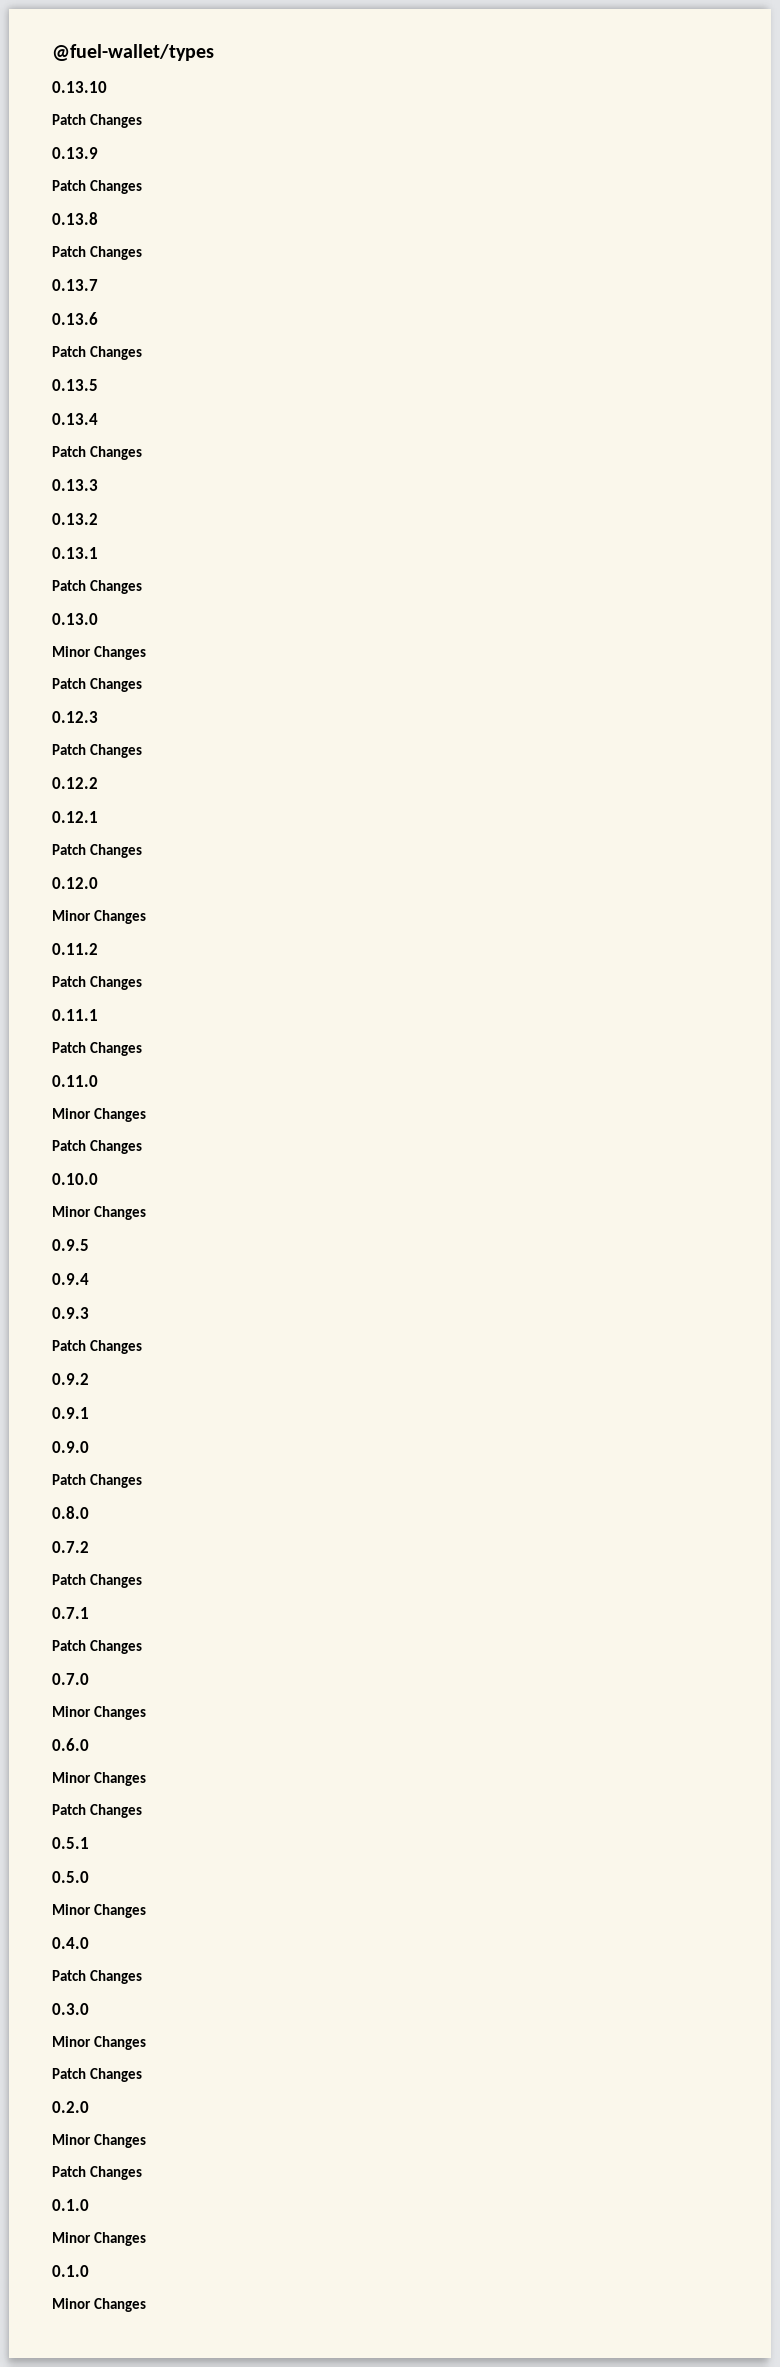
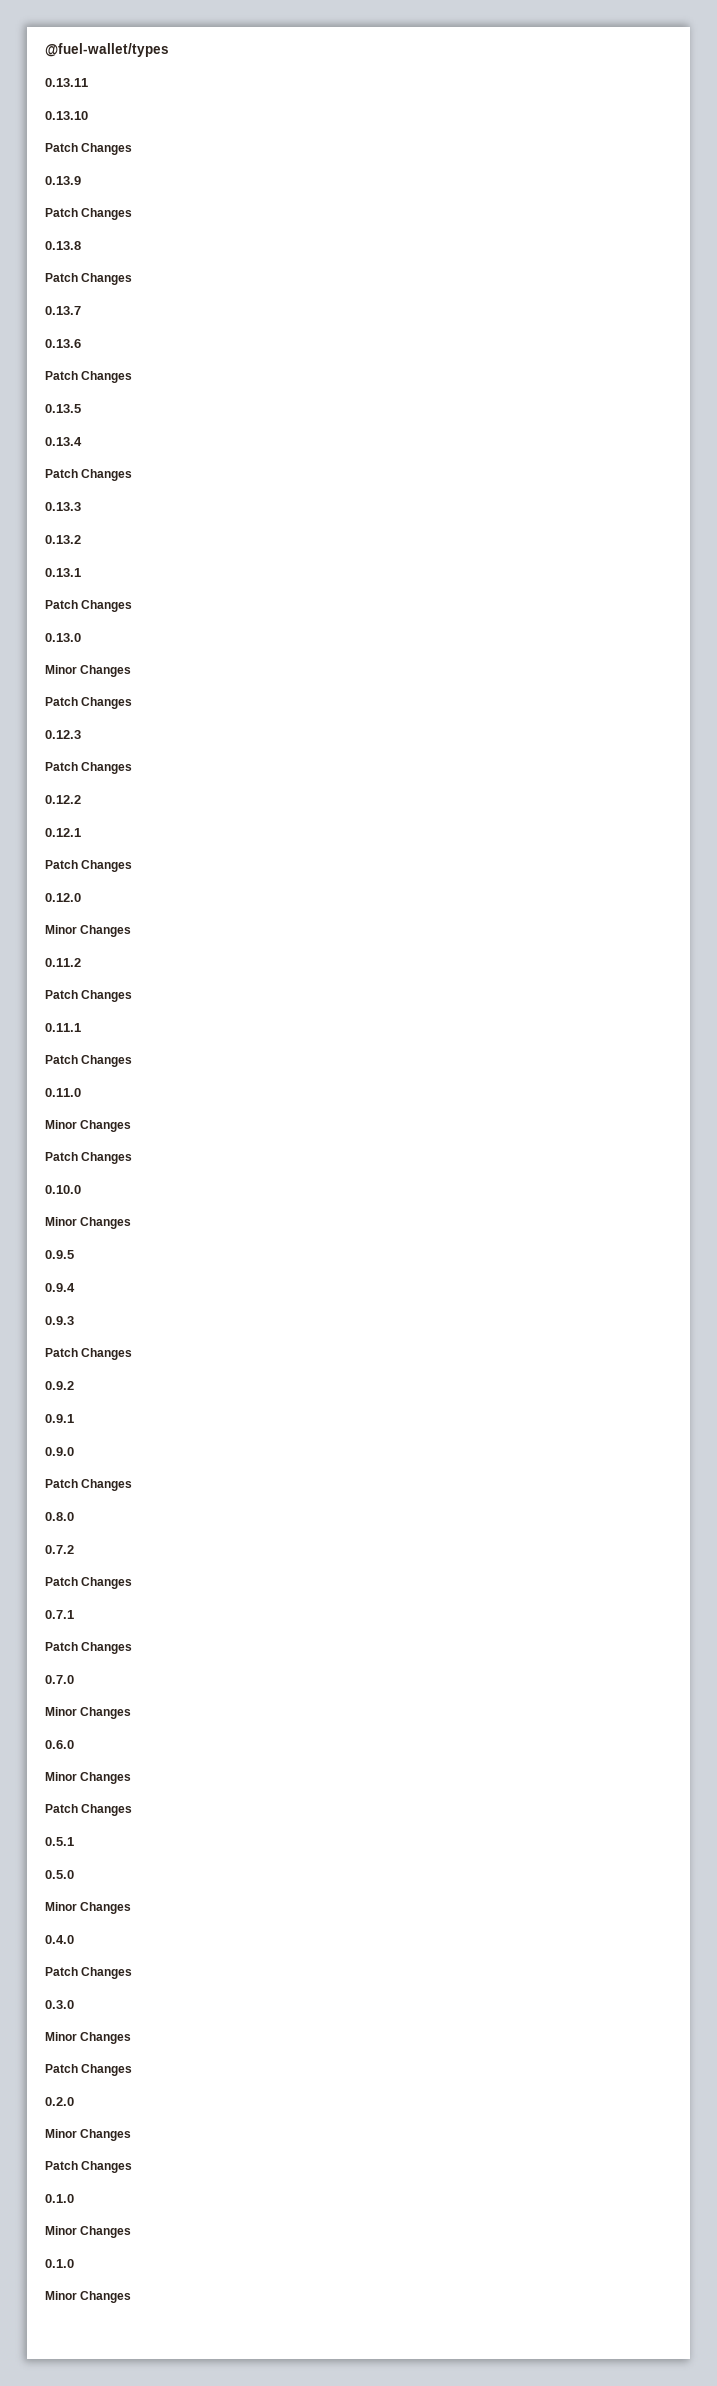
+ 0.13.11

